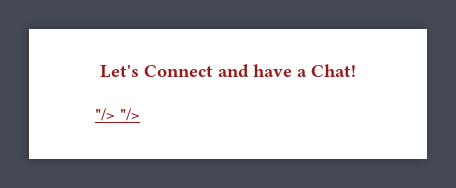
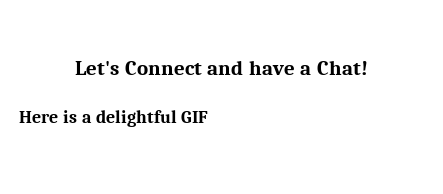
- "/> "/>
+ Here is a delightful GIF

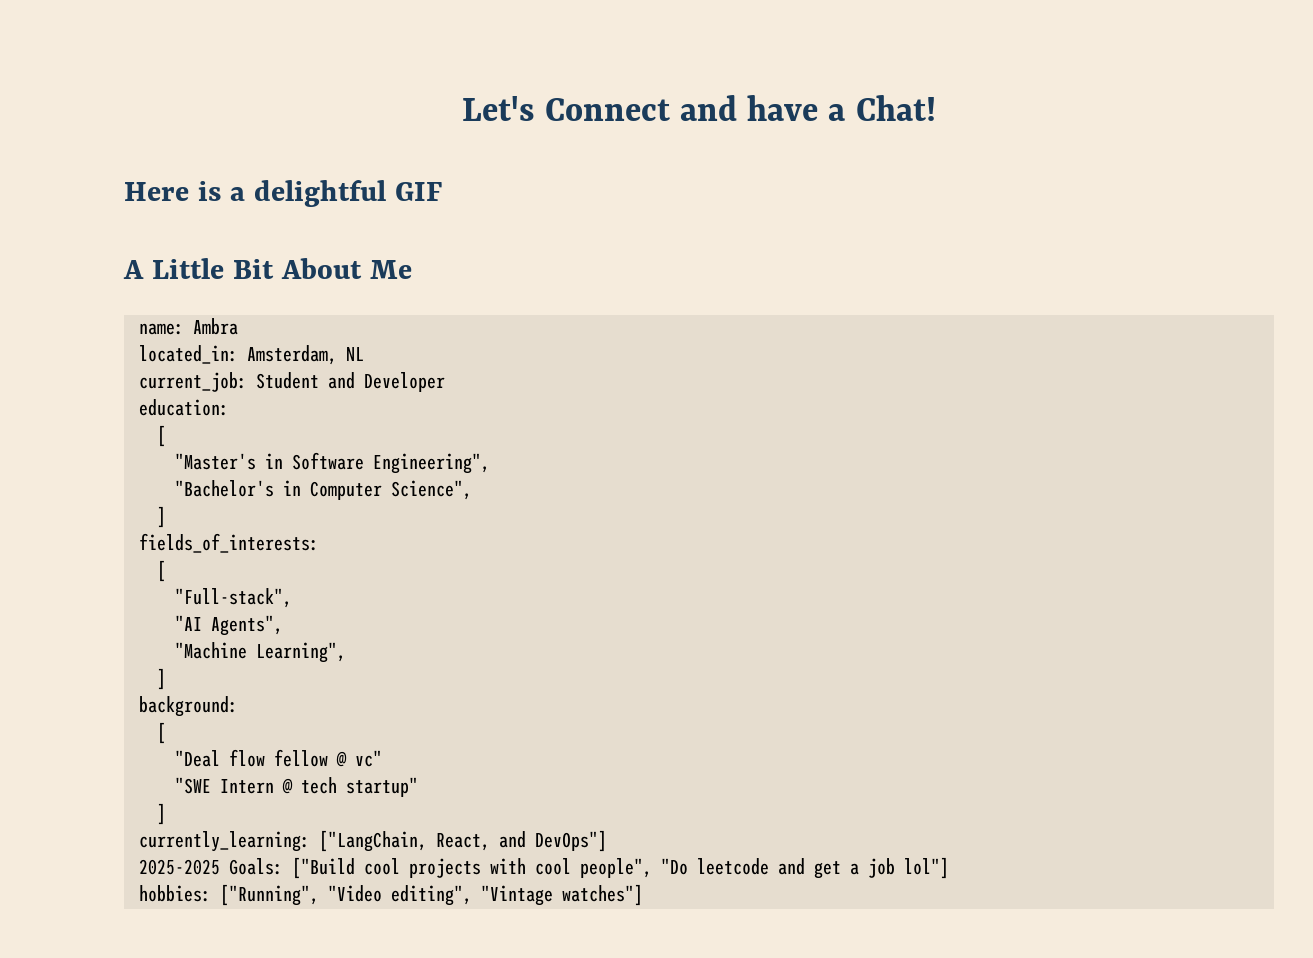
+ A Little Bit About Me
+ name: Ambra
+ located_in: Amsterdam, NL
+ current_job: Student and Developer
+ education:
+ [
+ "Master's in Software Engineering",
+ "Bachelor's in Computer Science",
+ ]
+ fields_of_interests:
+ [
+ "Full-stack",
+ "AI Agents",
+ "Machine Learning",
+ ]
+ background:
+ [
+ "Deal flow fellow @ vc"
+ "SWE Intern @ tech startup"
+ ]
+ currently_learning: ["LangChain, React, and DevOps"]
+ 2025-2025 Goals: ["Build cool projects with cool people", "Do leetcode and get a job lol"]
+ hobbies: ["Running", "Video editing", "Vintage watches"]

